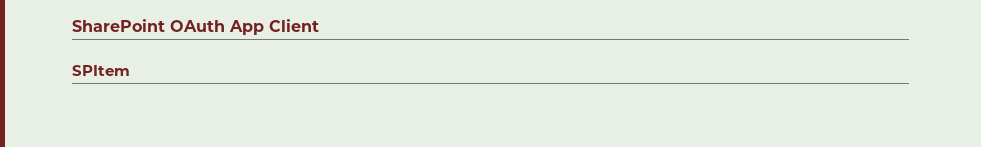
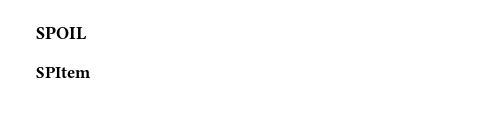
- SharePoint OAuth App Client
+ SPOIL

